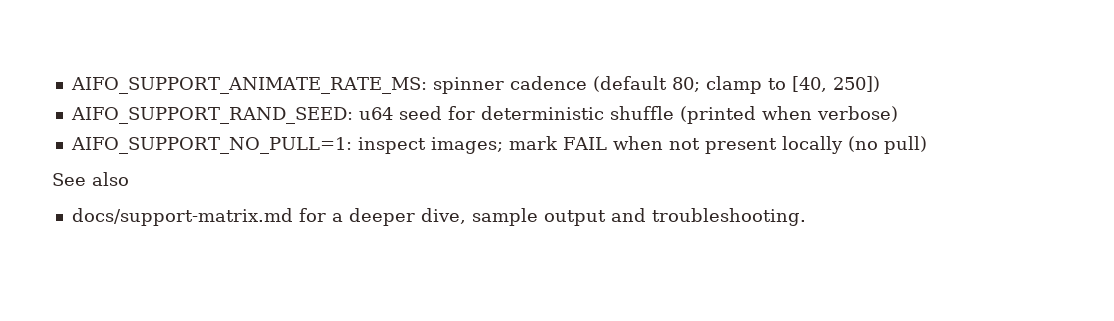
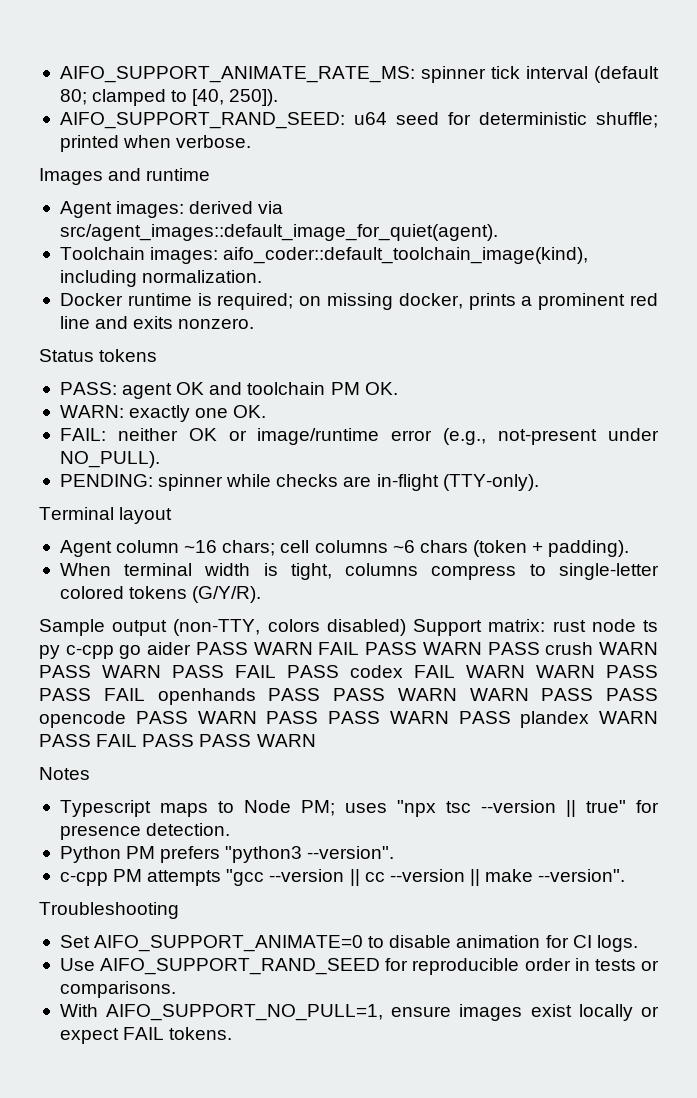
- AIFO_SUPPORT_ANIMATE_RATE_MS: spinner cadence (default 80; clamp to [40, 250])
+ AIFO_SUPPORT_ANIMATE_RATE_MS: spinner tick interval (default 80; clamped to [40, 250]).
- AIFO_SUPPORT_RAND_SEED: u64 seed for deterministic shuffle (printed when verbose)
- AIFO_SUPPORT_NO_PULL=1: inspect images; mark FAIL when not present locally (no pull)
- See also
- docs/support-matrix.md for a deeper dive, sample output and troubleshooting.
+ AIFO_SUPPORT_RAND_SEED: u64 seed for deterministic shuffle; printed when verbose.
+ Images and runtime
+ Agent images: derived via src/agent_images::default_image_for_quiet(agent).
+ Toolchain images: aifo_coder::default_toolchain_image(kind), including normalization.
+ Docker runtime is required; on missing docker, prints a prominent red line and exits nonzero.
+ Status tokens
+ PASS: agent OK and toolchain PM OK.
+ WARN: exactly one OK.
+ FAIL: neither OK or image/runtime error (e.g., not-present under NO_PULL).
+ PENDING: spinner while checks are in-flight (TTY-only).
+ Terminal layout
+ Agent column ~16 chars; cell columns ~6 chars (token + padding).
+ When terminal width is tight, columns compress to single-letter colored tokens (G/Y/R).
+ Sample output (non-TTY, colors disabled) Support matrix: rust node ts py c-cpp go aider PASS WARN FAIL PASS WARN PASS crush WARN PASS WARN PASS FAIL PASS codex FAIL WARN WARN PASS PASS FAIL openhands PASS PASS WARN WARN PASS PASS opencode PASS WARN PASS PASS WARN PASS plandex WARN PASS FAIL PASS PASS WARN
+ Notes
+ Typescript maps to Node PM; uses "npx tsc --version || true" for presence detection.
+ Python PM prefers "python3 --version".
+ c-cpp PM attempts "gcc --version || cc --version || make --version".
+ Troubleshooting
+ Set AIFO_SUPPORT_ANIMATE=0 to disable animation for CI logs.
+ Use AIFO_SUPPORT_RAND_SEED for reproducible order in tests or comparisons.
+ With AIFO_SUPPORT_NO_PULL=1, ensure images exist locally or expect FAIL tokens.

